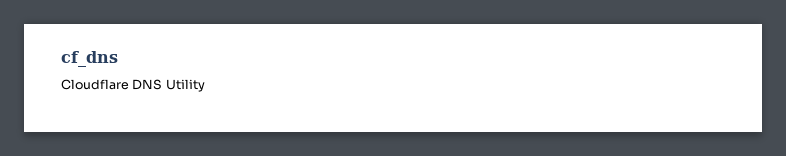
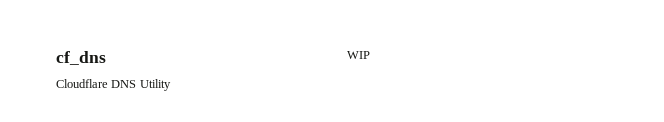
+ WIP

